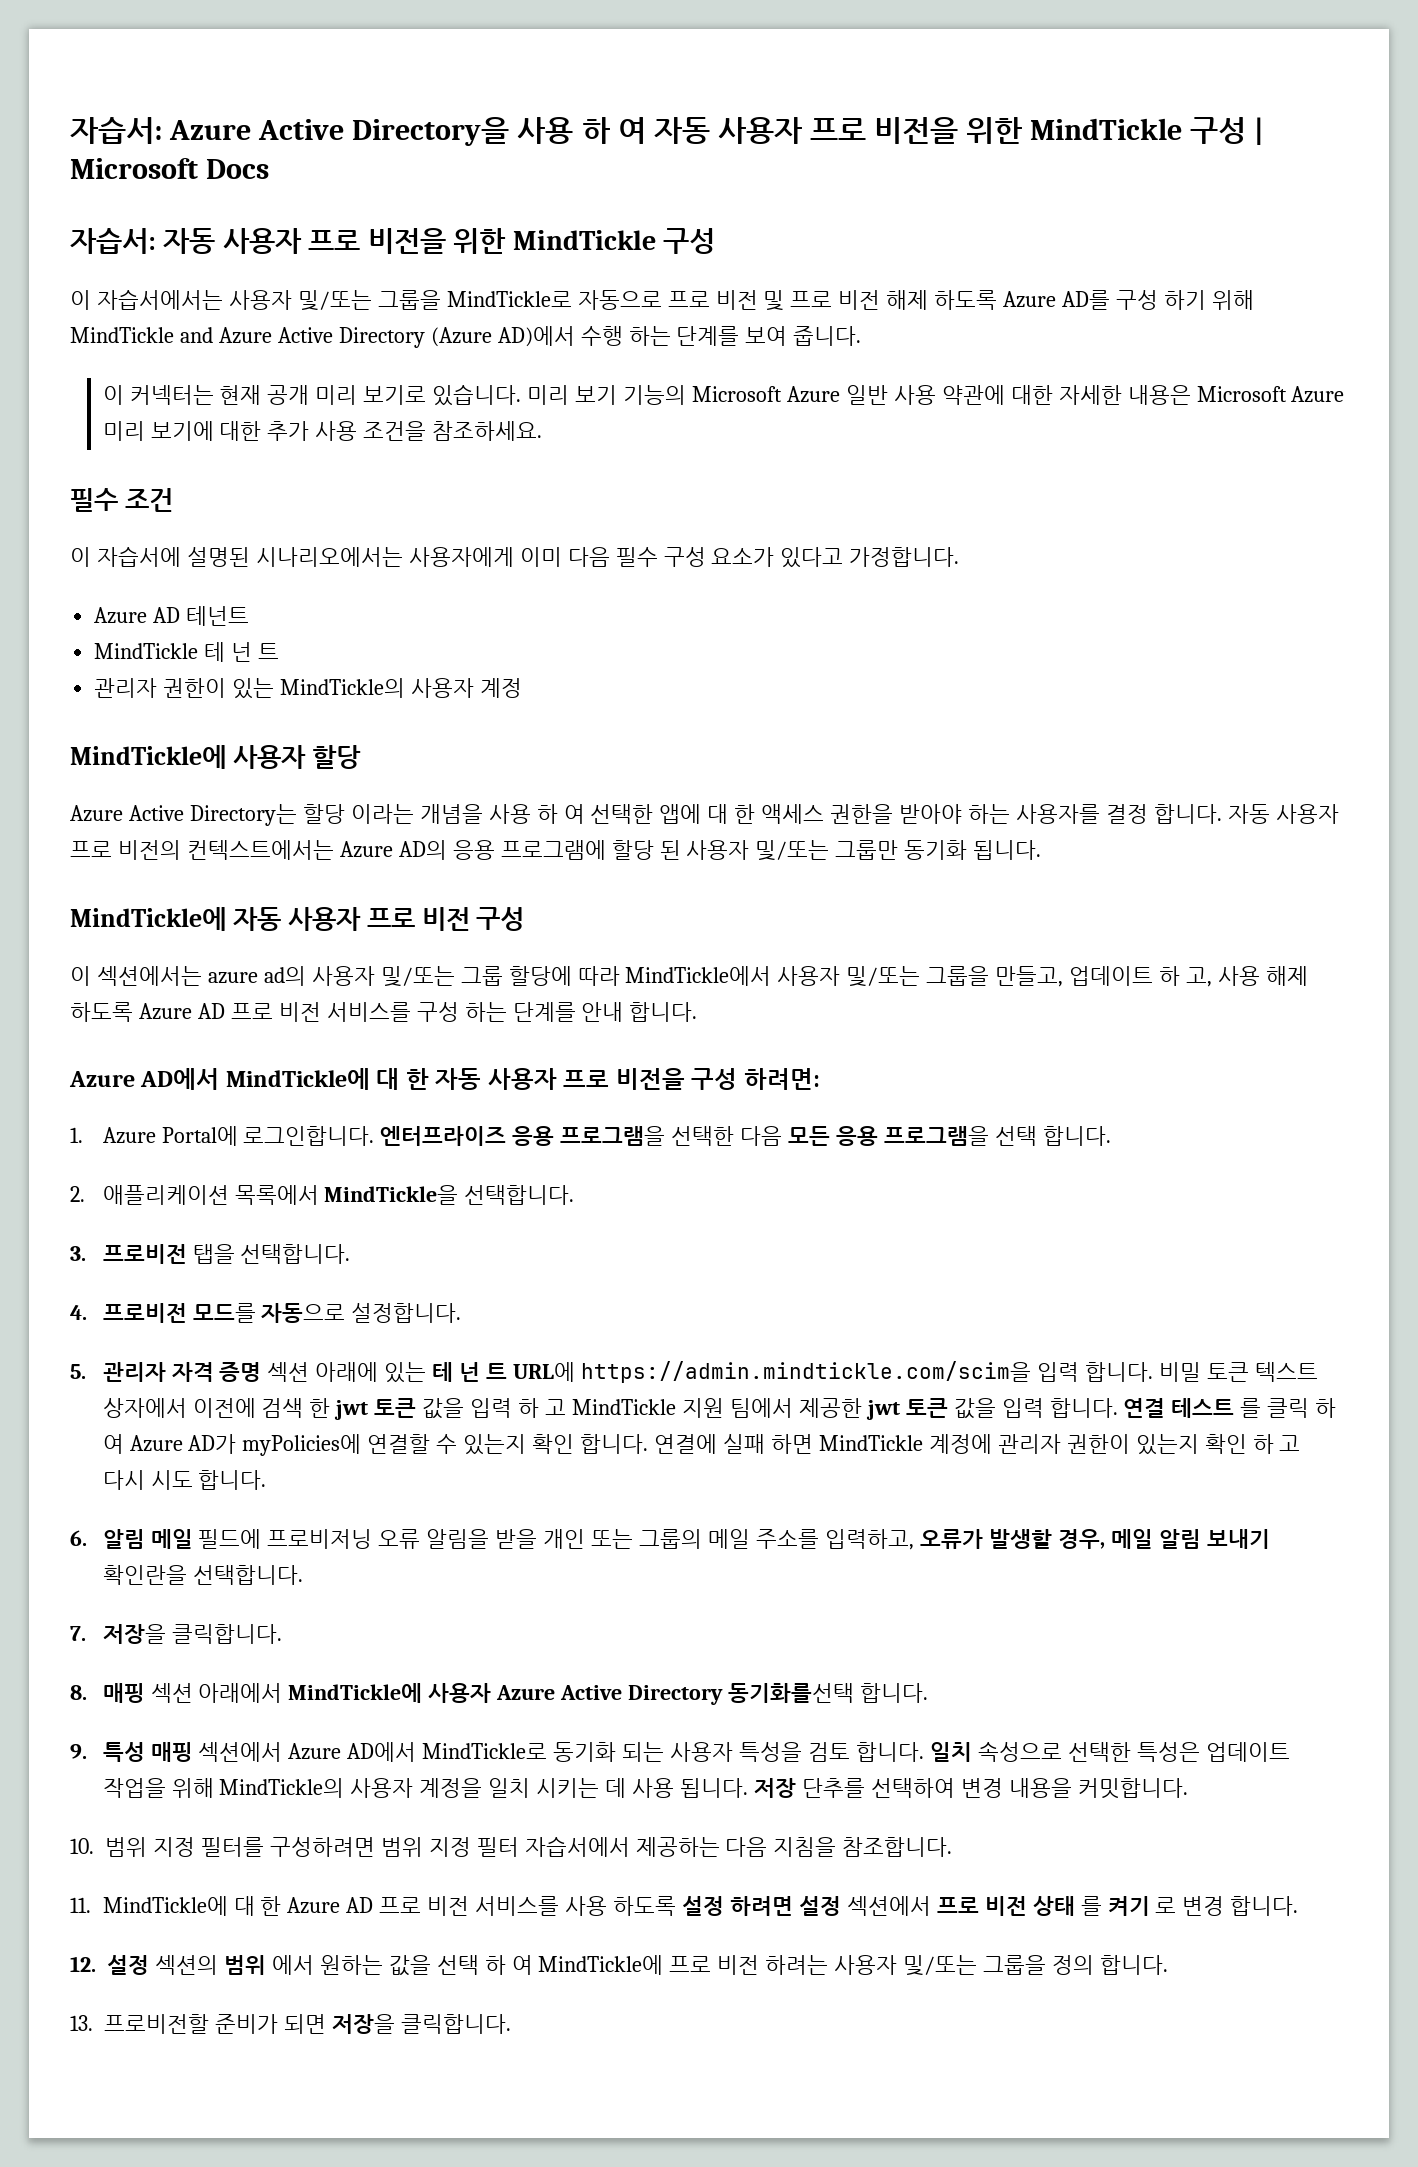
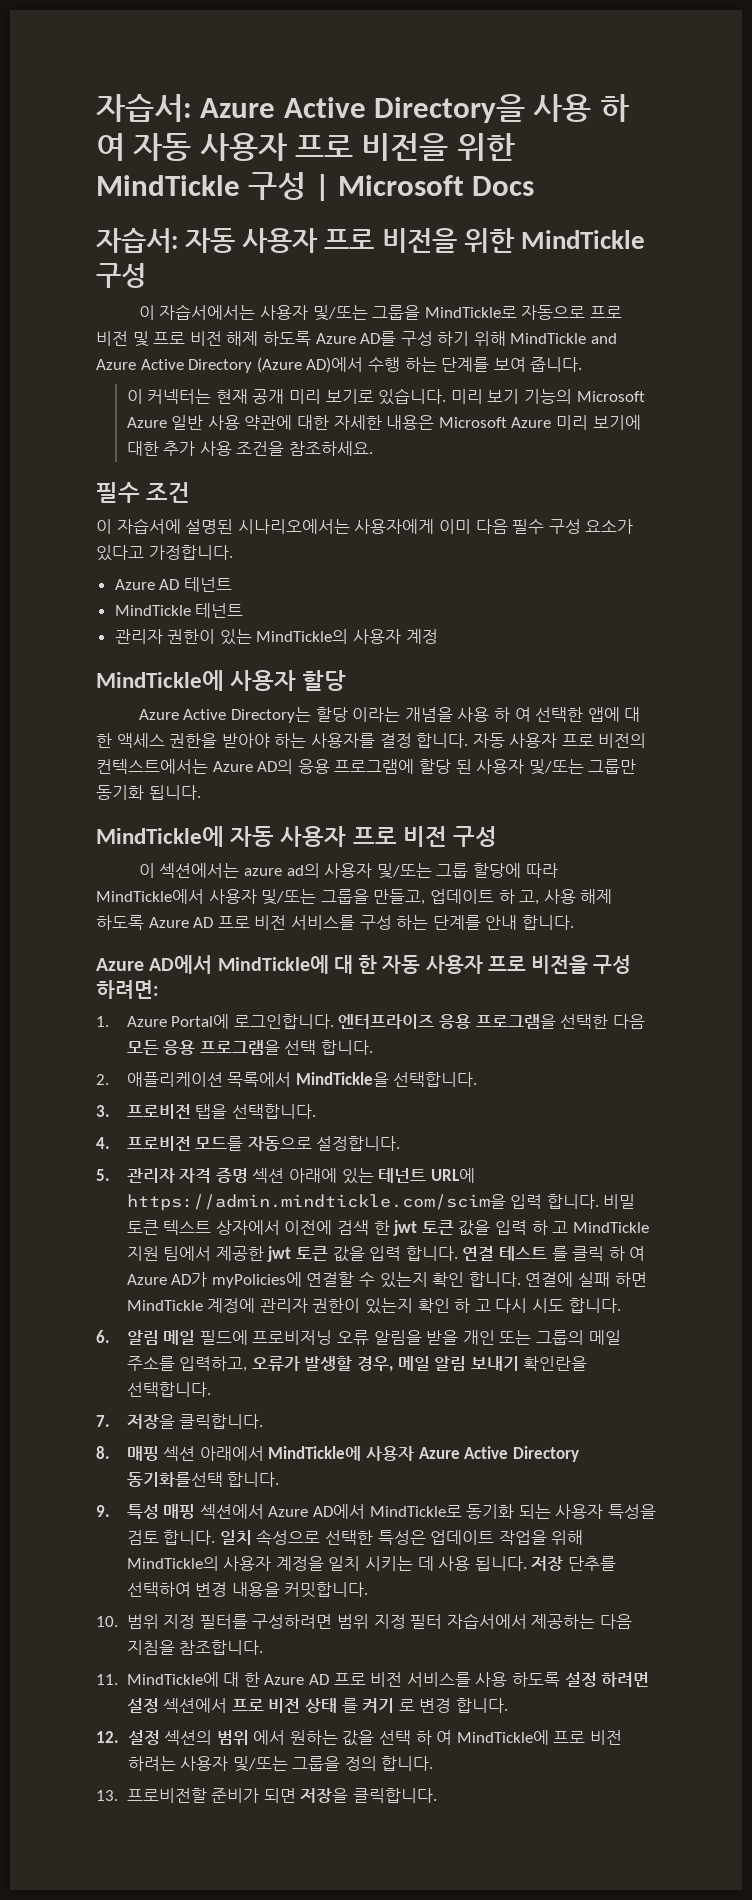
- MindTickle 테 넌 트
+ MindTickle 테넌트
- 5. 관리자 자격 증명 섹션 아래에 있는 테 넌 트 URL에 https://admin.mindtickle.com/scim을 입력 합니다.
+ 5. 관리자 자격 증명 섹션 아래에 있는 테넌트 URL에 https://admin.mindtickle.com/scim을 입력 합니다.

